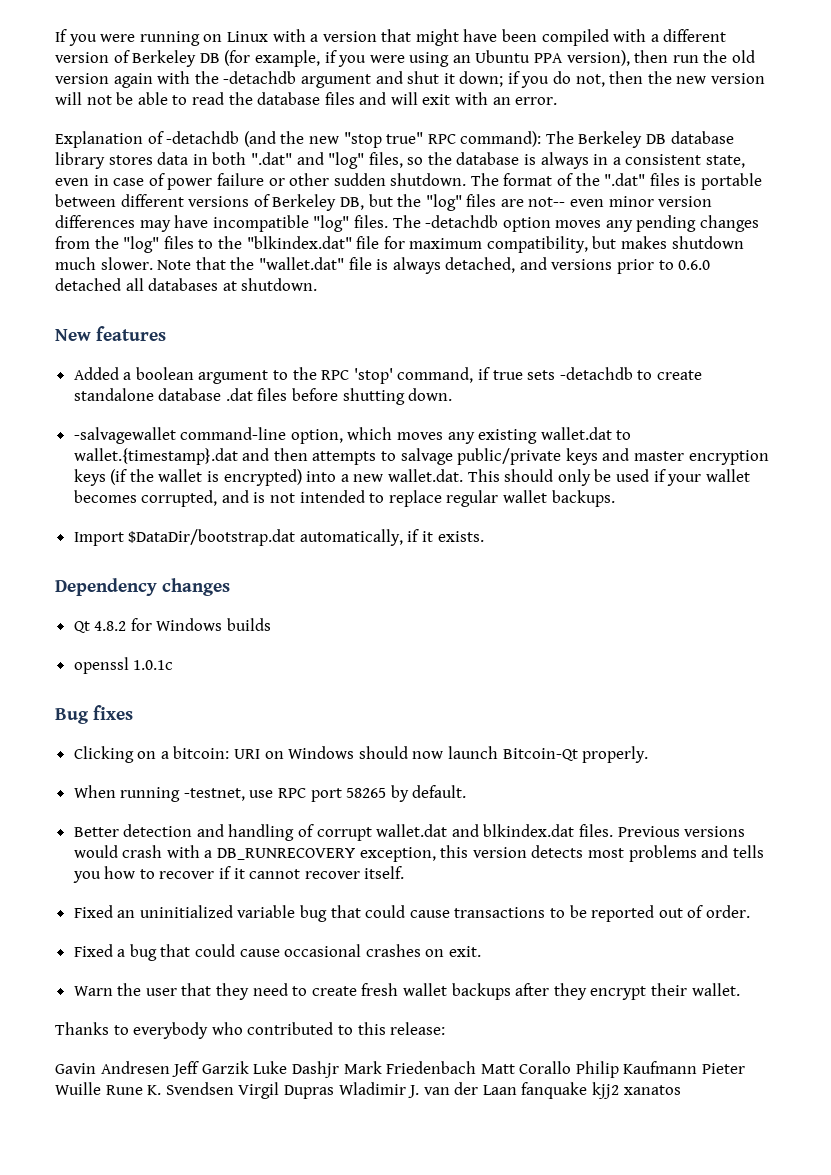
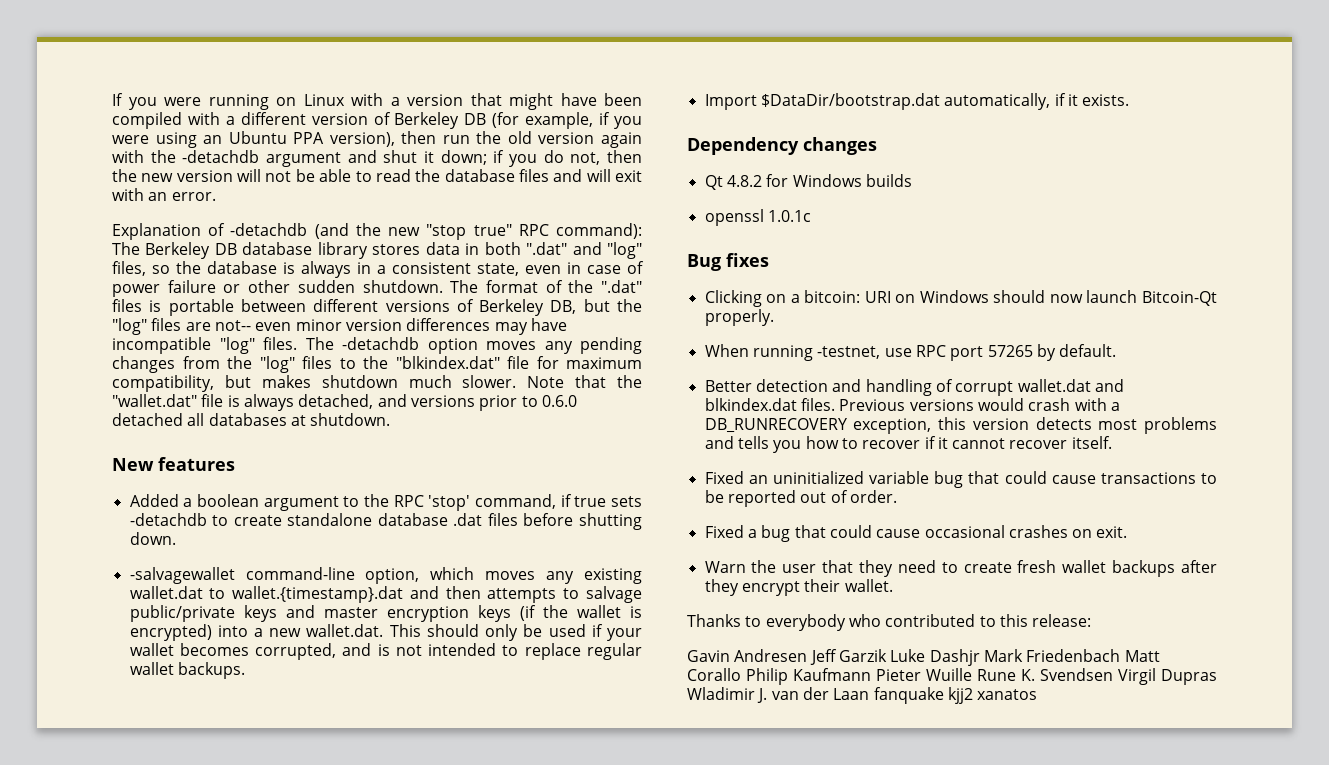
- When running -testnet, use RPC port 58265 by default.
+ When running -testnet, use RPC port 57265 by default.

